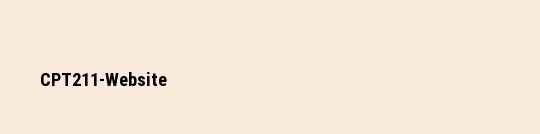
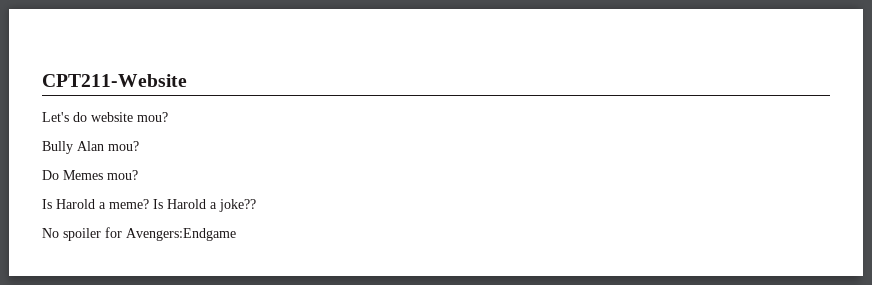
+ Let's do website mou?
+ Bully Alan mou?
+ Do Memes mou?
+ Is Harold a meme? Is Harold a joke??
+ No spoiler for Avengers:Endgame

